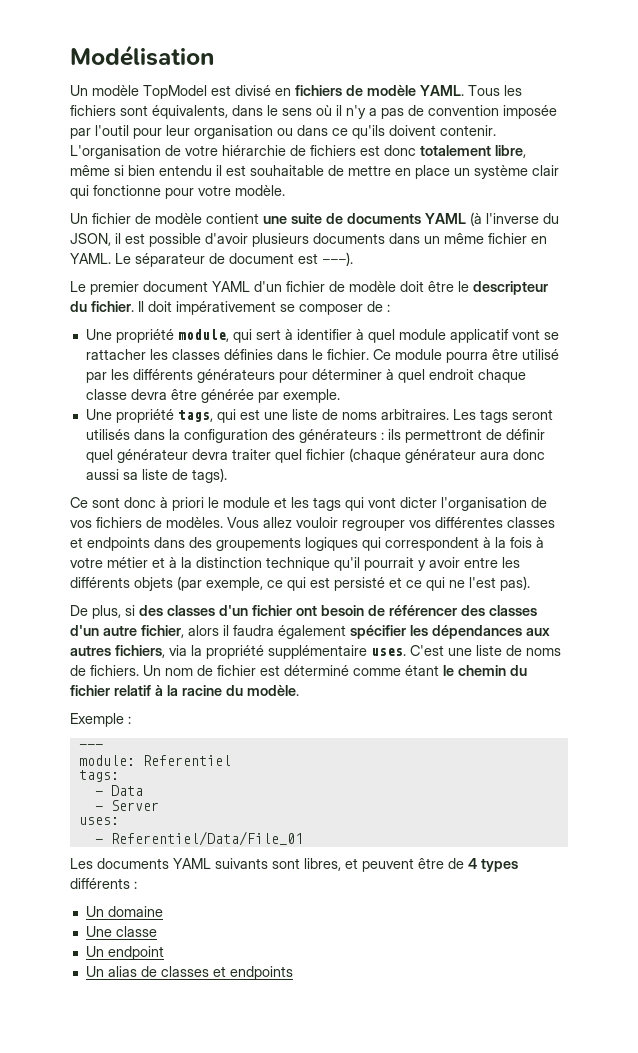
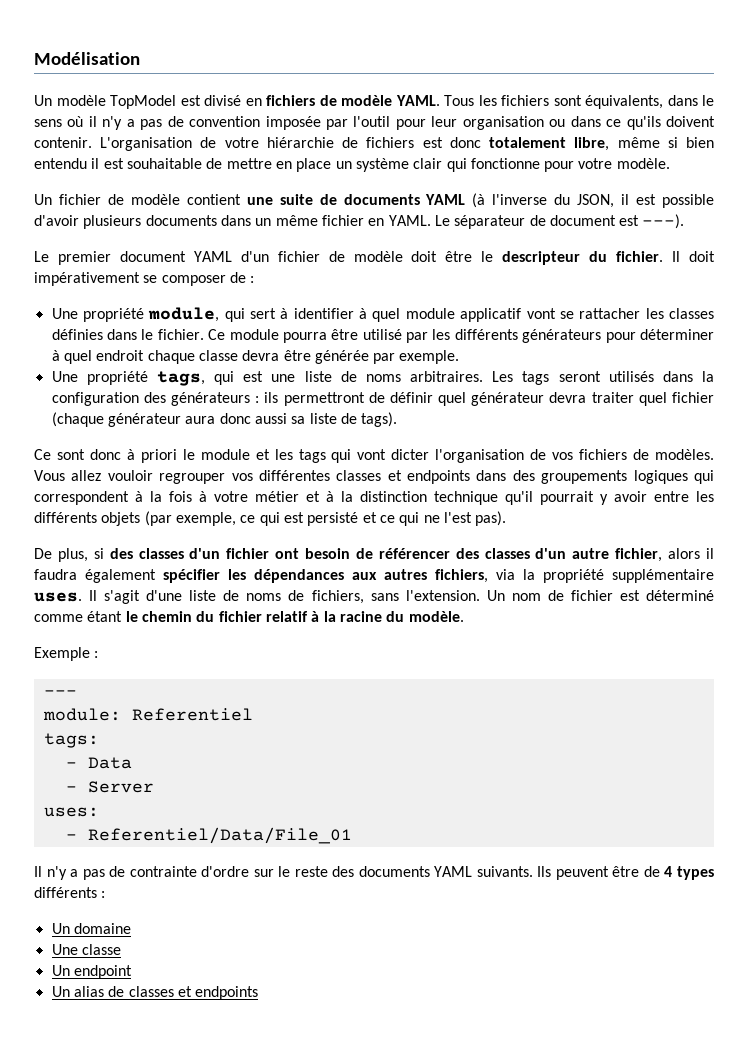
- C'est une liste de noms de fichiers.
+ Il s'agit d'une liste de noms de fichiers, sans l'extension.
- Les documents YAML suivants sont libres, et peuvent être de 4 types différents :
+ Il n'y a pas de contrainte d'ordre sur le reste des documents YAML suivants. Ils peuvent être de 4 types différents :

